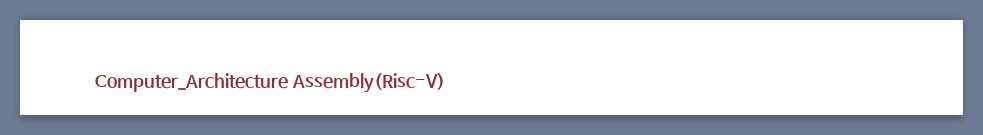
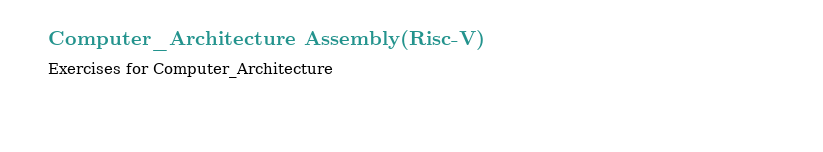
+ Exercises for Computer_Architecture

